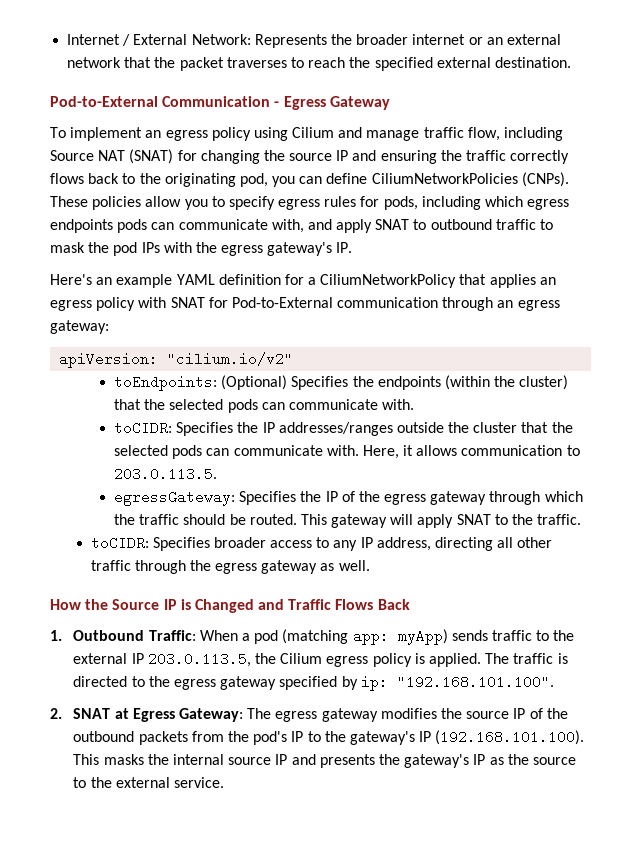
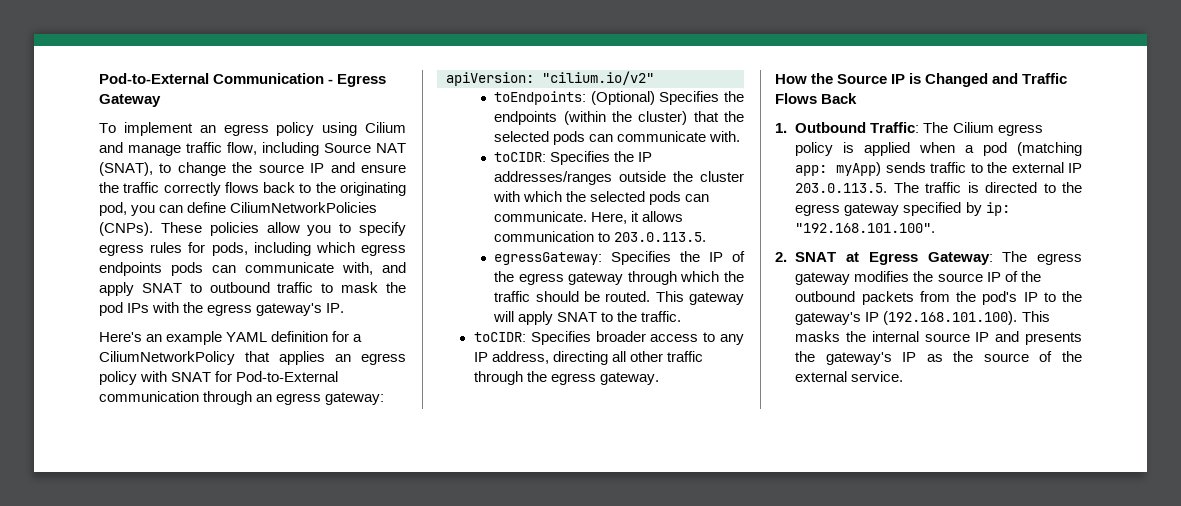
- Internet / External Network: Represents the broader internet or an external network that the packet traverses to reach the specified external destination.
- To implement an egress policy using Cilium and manage traffic flow, including Source NAT (SNAT) for changing the source IP and ensuring the traffic correctly flows back to the originating pod, you can define CiliumNetworkPolicies (CNPs).
+ To implement an egress policy using Cilium and manage traffic flow, including Source NAT (SNAT), to change the source IP and ensure the traffic correctly flows back to the originating pod, you can define CiliumNetworkPolicies (CNPs).
- toCIDR: Specifies the IP addresses/ranges outside the cluster that the selected pods can communicate with.
+ toCIDR: Specifies the IP addresses/ranges outside the cluster with which the selected pods can communicate.
- toCIDR: Specifies broader access to any IP address, directing all other traffic through the egress gateway as well.
+ toCIDR: Specifies broader access to any IP address, directing all other traffic through the egress gateway.
- 1. Outbound Traffic: When a pod (matching app: myApp) sends traffic to the external IP 203.0.113.5, the Cilium egress policy is applied. The traffic is directed to the egress gateway specified by ip: "192.168.101.100".
+ 1. Outbound Traffic: The Cilium egress policy is applied when a pod (matching app: myApp) sends traffic to the external IP 203.0.113.5. The traffic is directed to the egress gateway specified by ip: "192.168.101.100".
- 2. SNAT at Egress Gateway: The egress gateway modifies the source IP of the outbound packets from the pod's IP to the gateway's IP (192.168.101.100). This masks the internal source IP and presents the gateway's IP as the source to the external service.
+ 2. SNAT at Egress Gateway: The egress gateway modifies the source IP of the outbound packets from the pod's IP to the gateway's IP (192.168.101.100). This masks the internal source IP and presents the gateway's IP as the source of the external service.

